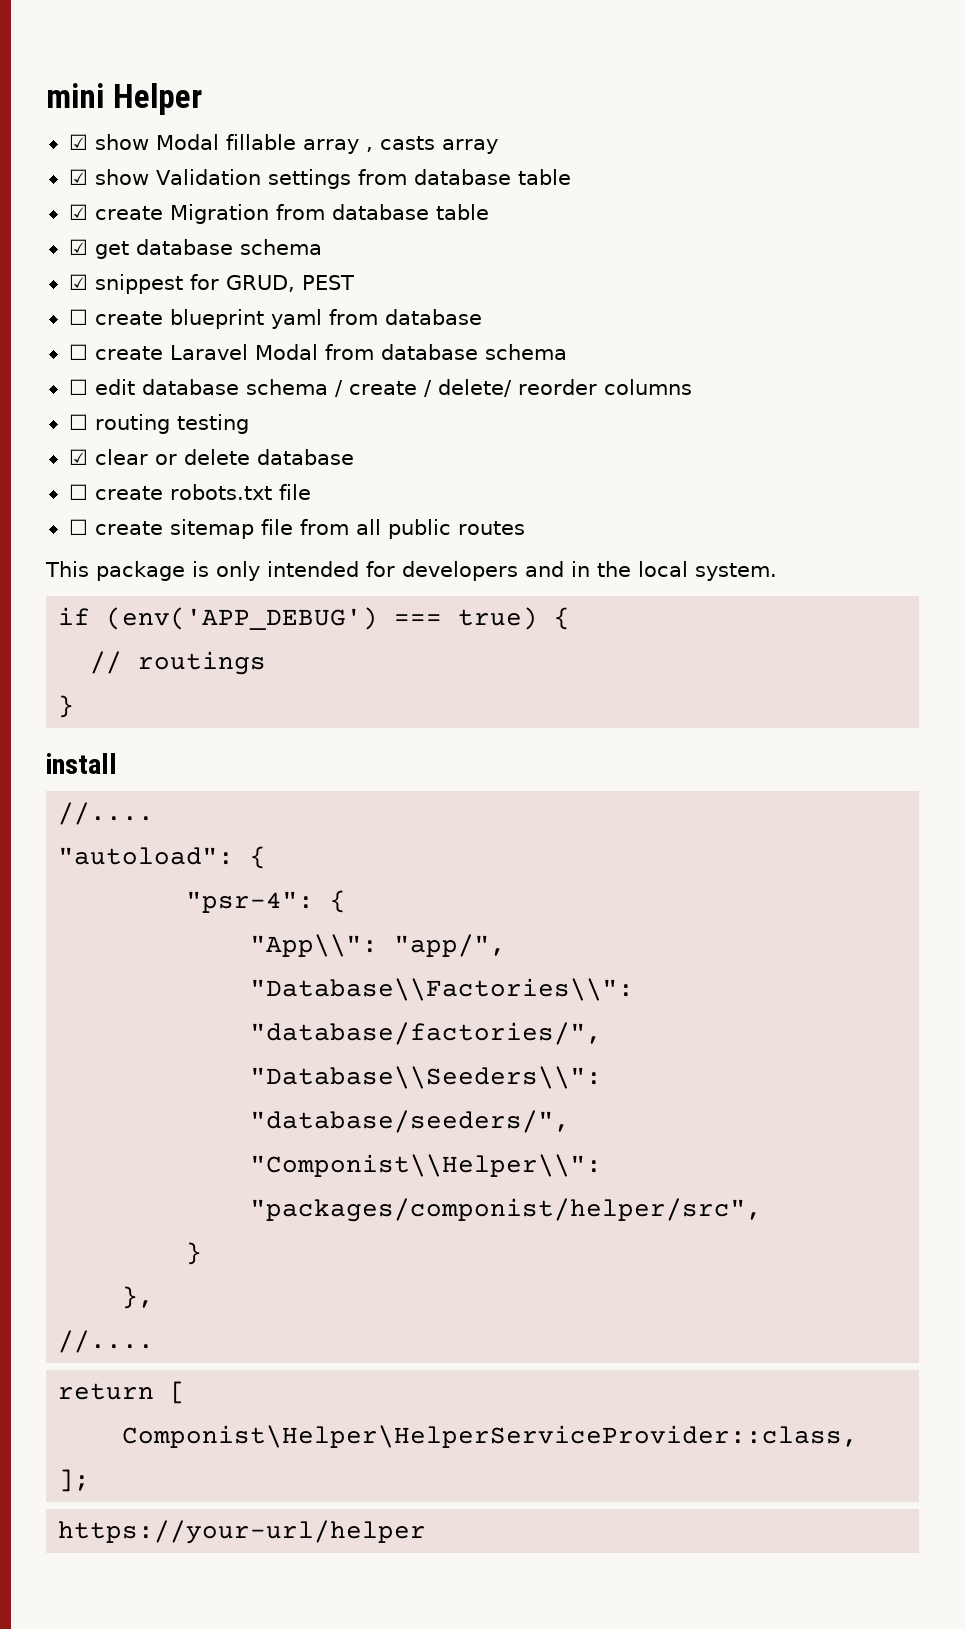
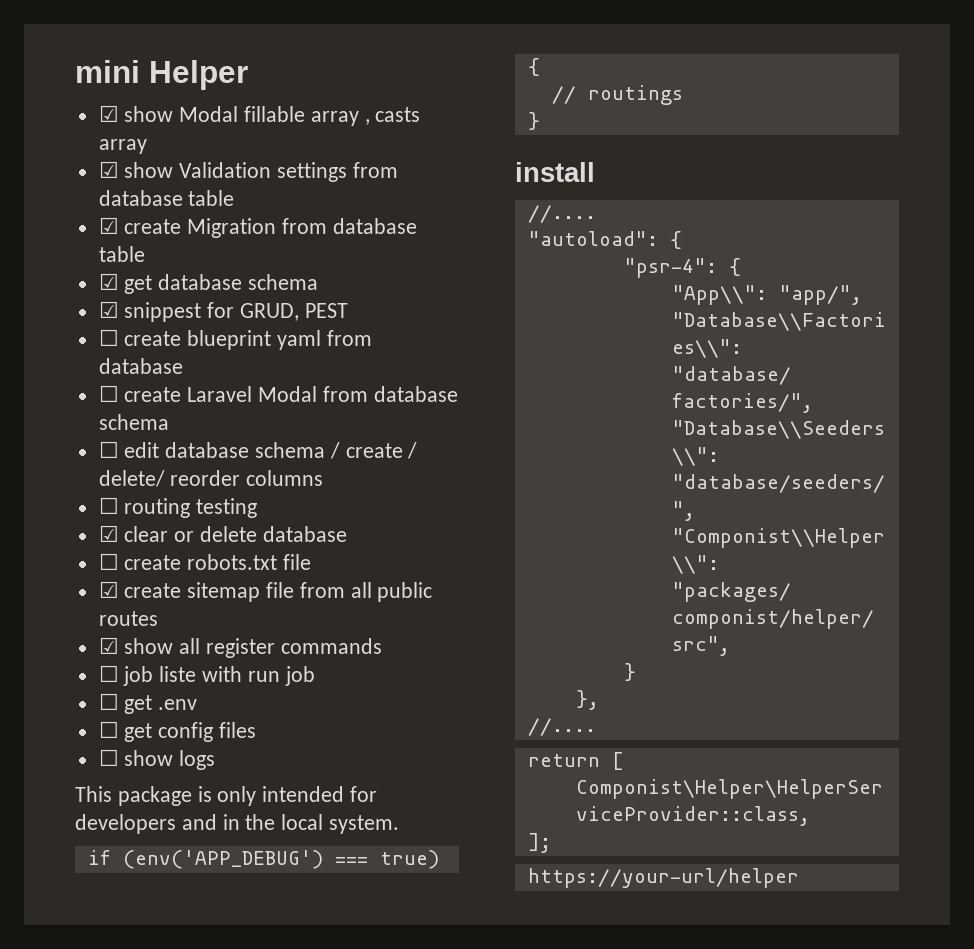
- ☐ create sitemap file from all public routes
+ ☑ create sitemap file from all public routes
+ ☑ show all register commands
+ ☐ job liste with run job
+ ☐ get .env
+ ☐ get config files
+ ☐ show logs

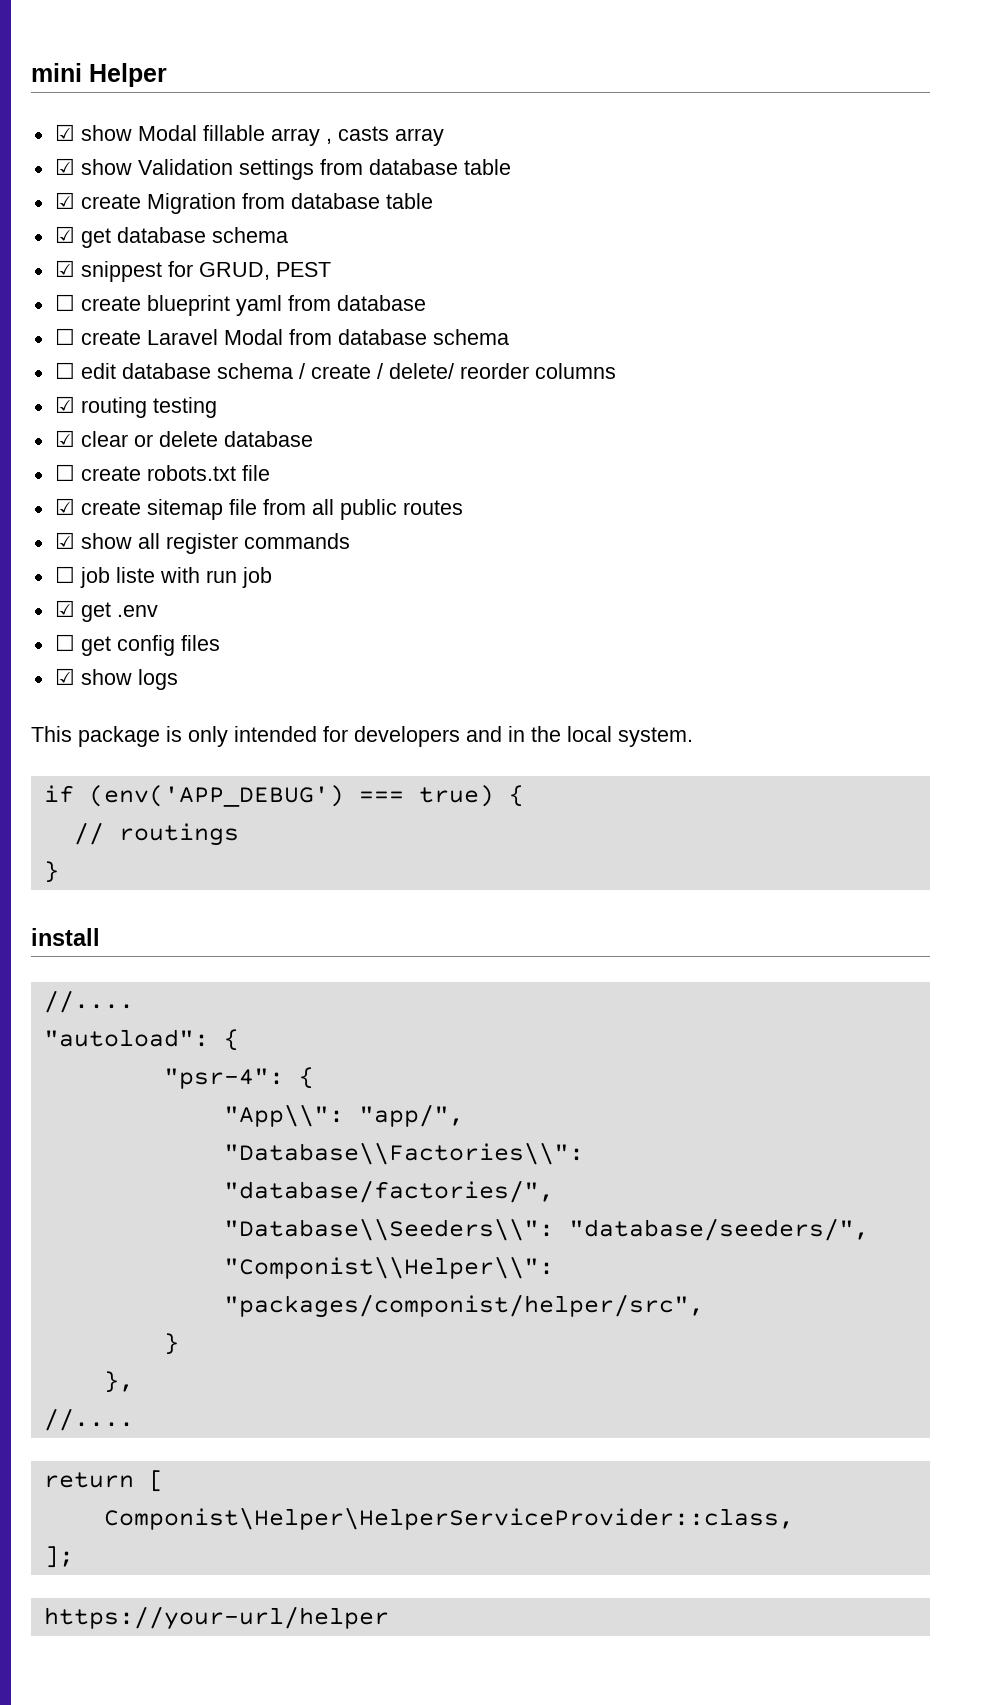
- ☐ routing testing
+ ☑ routing testing
- ☐ get .env
+ ☑ get .env
- ☐ show logs
+ ☑ show logs

